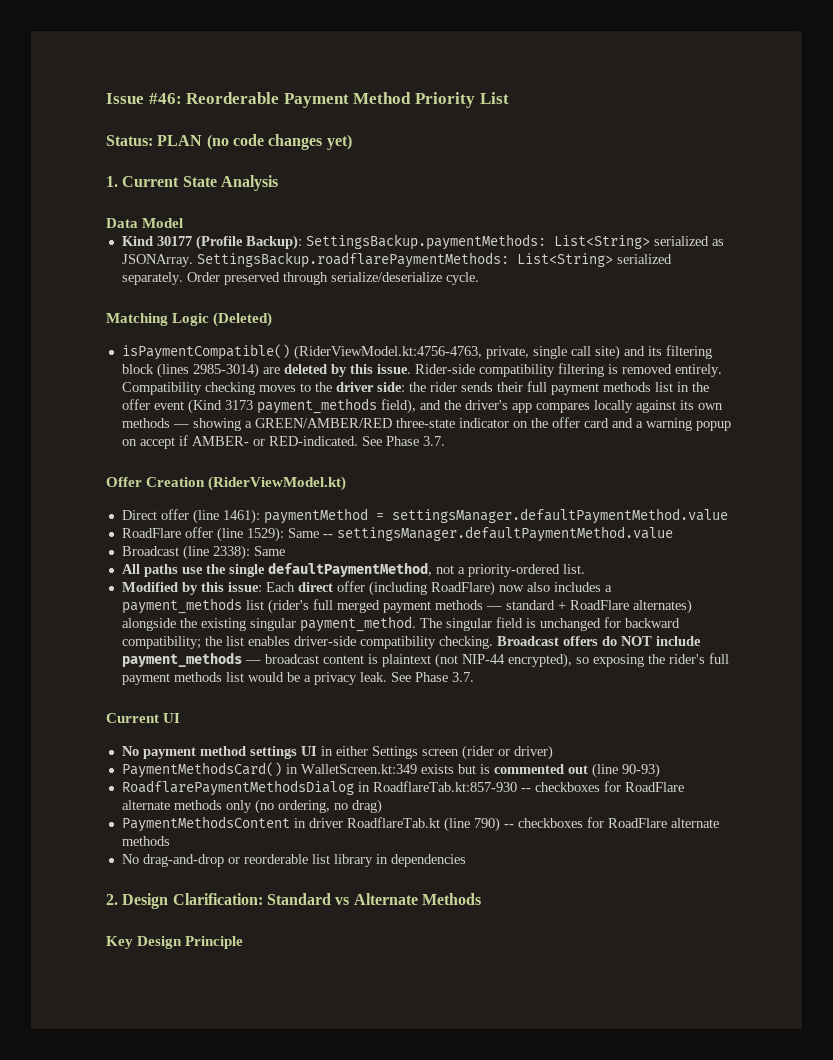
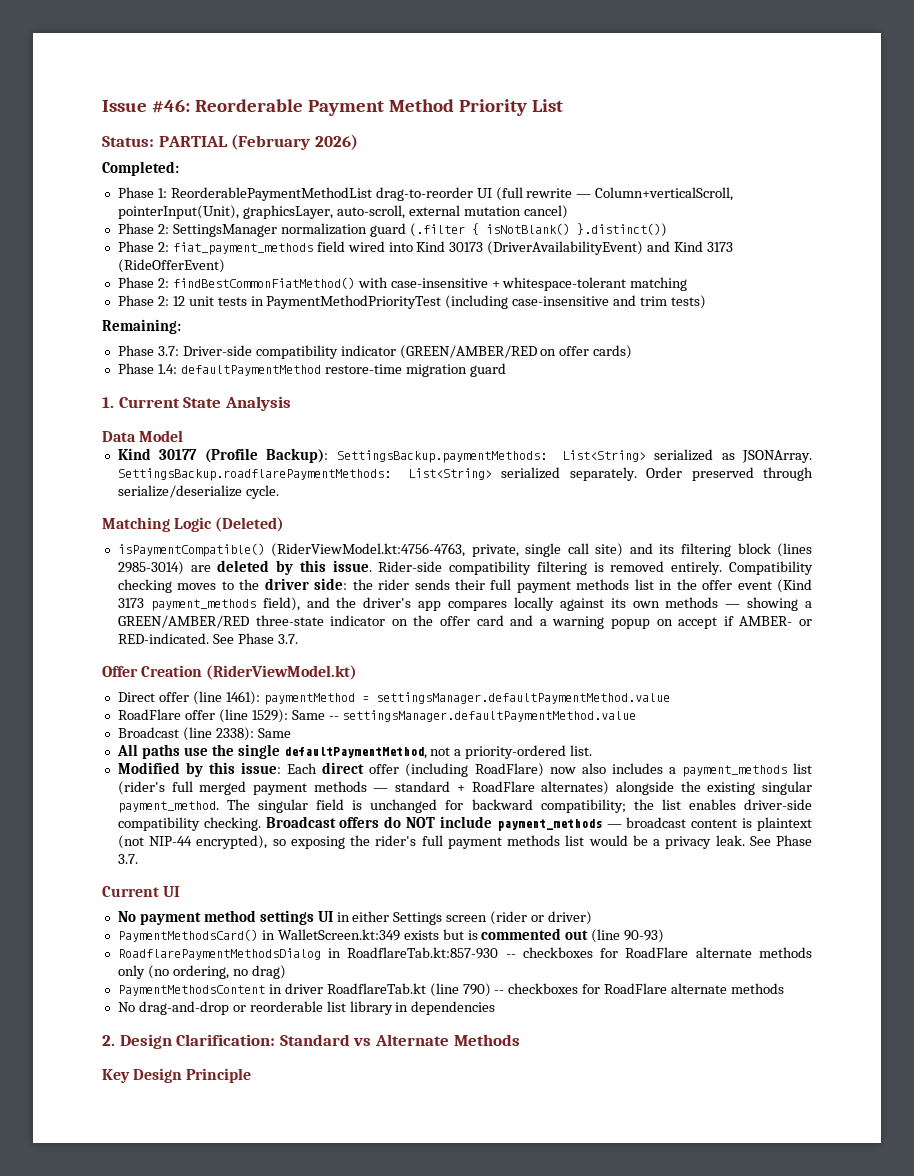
- Status: PLAN (no code changes yet)
+ Status: PARTIAL (February 2026)
+ Completed:
+ Phase 1: ReorderablePaymentMethodList drag-to-reorder UI (full rewrite — Column+verticalScroll, pointerInput(Unit), graphicsLayer, auto-scroll, external mutation cancel)
+ Phase 2: SettingsManager normalization guard (.filter { isNotBlank() }.distinct())
+ Phase 2: fiat_payment_methods field wired into Kind 30173 (DriverAvailabilityEvent) and Kind 3173 (RideOfferEvent)
+ Phase 2: findBestCommonFiatMethod() with case-insensitive + whitespace-tolerant matching
+ Phase 2: 12 unit tests in PaymentMethodPriorityTest (including case-insensitive and trim tests)
+ Remaining:
+ Phase 3.7: Driver-side compatibility indicator (GREEN/AMBER/RED on offer cards)
+ Phase 1.4: defaultPaymentMethod restore-time migration guard

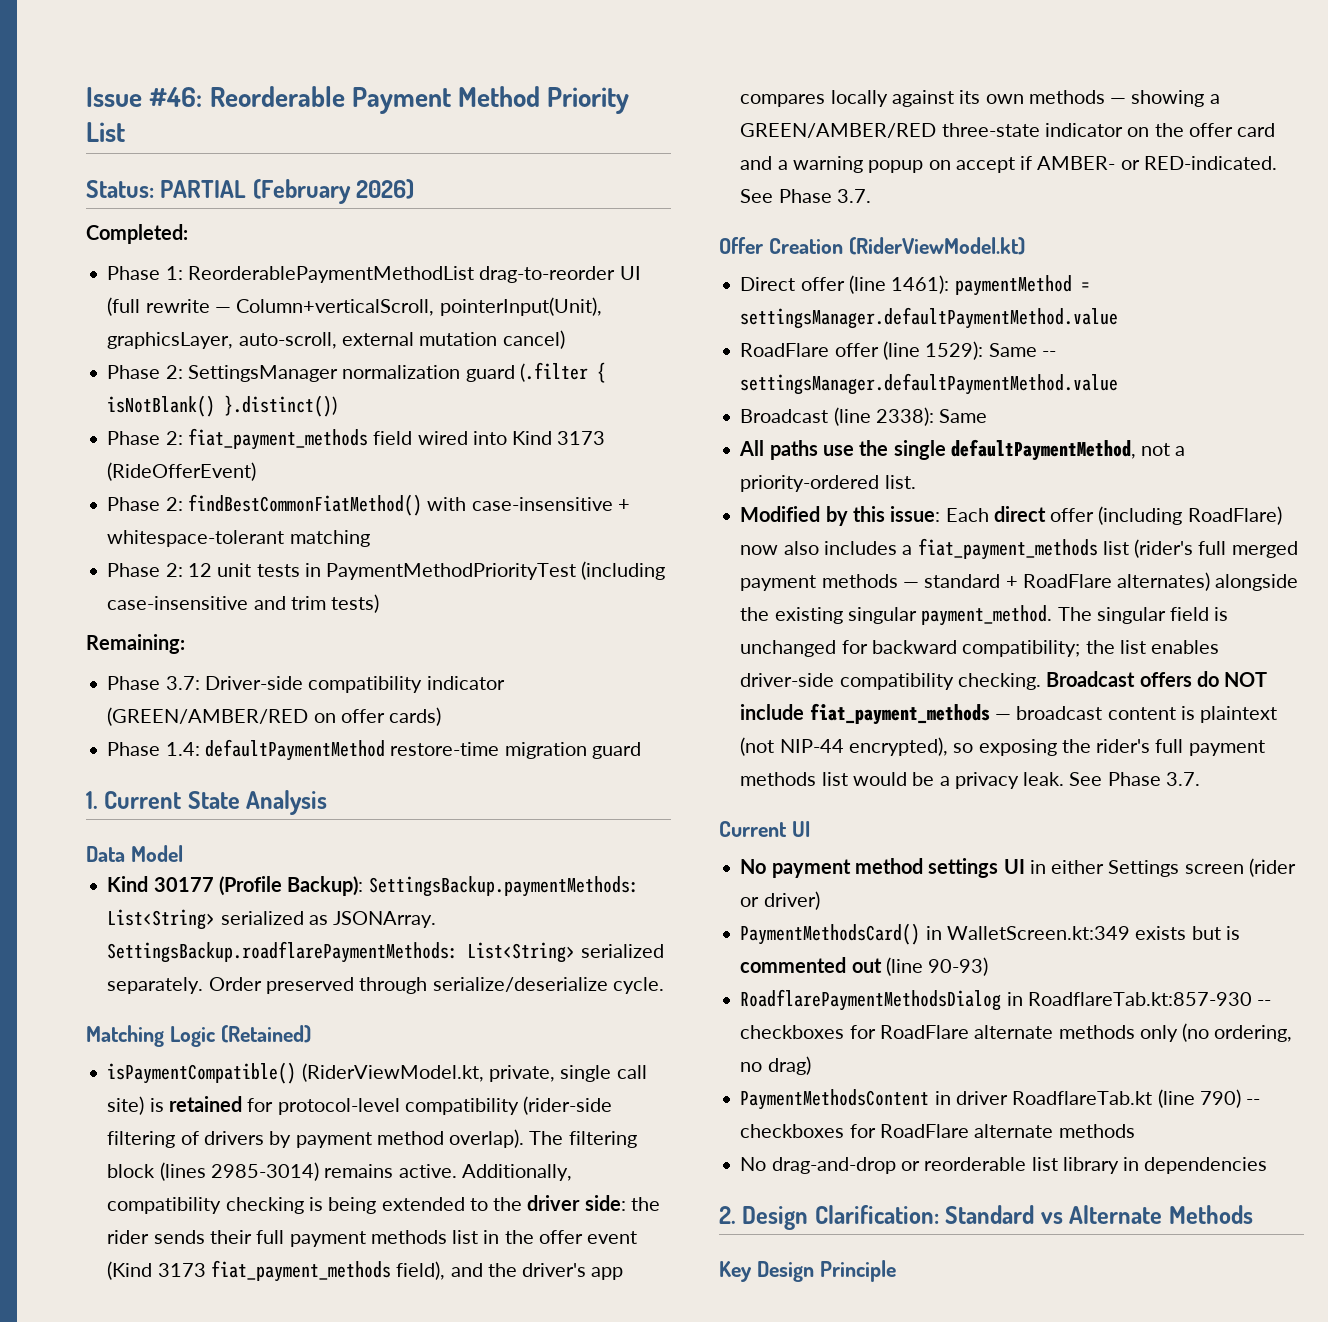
- Phase 2: fiat_payment_methods field wired into Kind 30173 (DriverAvailabilityEvent) and Kind 3173 (RideOfferEvent)
+ Phase 2: fiat_payment_methods field wired into Kind 3173 (RideOfferEvent)
- Matching Logic (Deleted)
+ Matching Logic (Retained)
- isPaymentCompatible() (RiderViewModel.kt:4756-4763, private, single call site) and its filtering block (lines 2985-3014) are deleted by this issue. Rider-side compatibility filtering is removed entirely. Compatibility checking moves to the driver side: the rider sends their full payment methods list in the offer event (Kind 3173 payment_methods field), and the driver's app compares locally against its own methods — showing a GREEN/AMBER/RED three-state indicator on the offer card and a warning popup on accept if AMBER- or RED-indicated.
+ isPaymentCompatible() (RiderViewModel.kt, private, single call site) is retained for protocol-level compatibility (rider-side filtering of drivers by payment method overlap). The filtering block (lines 2985-3014) remains active. Additionally, compatibility checking is being extended to the driver side: the rider sends their full payment methods list in the offer event (Kind 3173 fiat_payment_methods field), and the driver's app compares locally against its own methods — showing a GREEN/AMBER/RED three-state indicator on the offer card and a warning popup on accept if AMBER- or RED-indicated.
- Modified by this issue: Each direct offer (including RoadFlare) now also includes a payment_methods list (rider's full merged payment methods — standard + RoadFlare alternates) alongside the existing singular payment_method.
+ Modified by this issue: Each direct offer (including RoadFlare) now also includes a fiat_payment_methods list (rider's full merged payment methods — standard + RoadFlare alternates) alongside the existing singular payment_method.
- Broadcast offers do NOT include payment_methods — broadcast content is plaintext (not NIP-44 encrypted), so exposing the rider's full payment methods list would be a privacy leak.
+ Broadcast offers do NOT include fiat_payment_methods — broadcast content is plaintext (not NIP-44 encrypted), so exposing the rider's full payment methods list would be a privacy leak.

